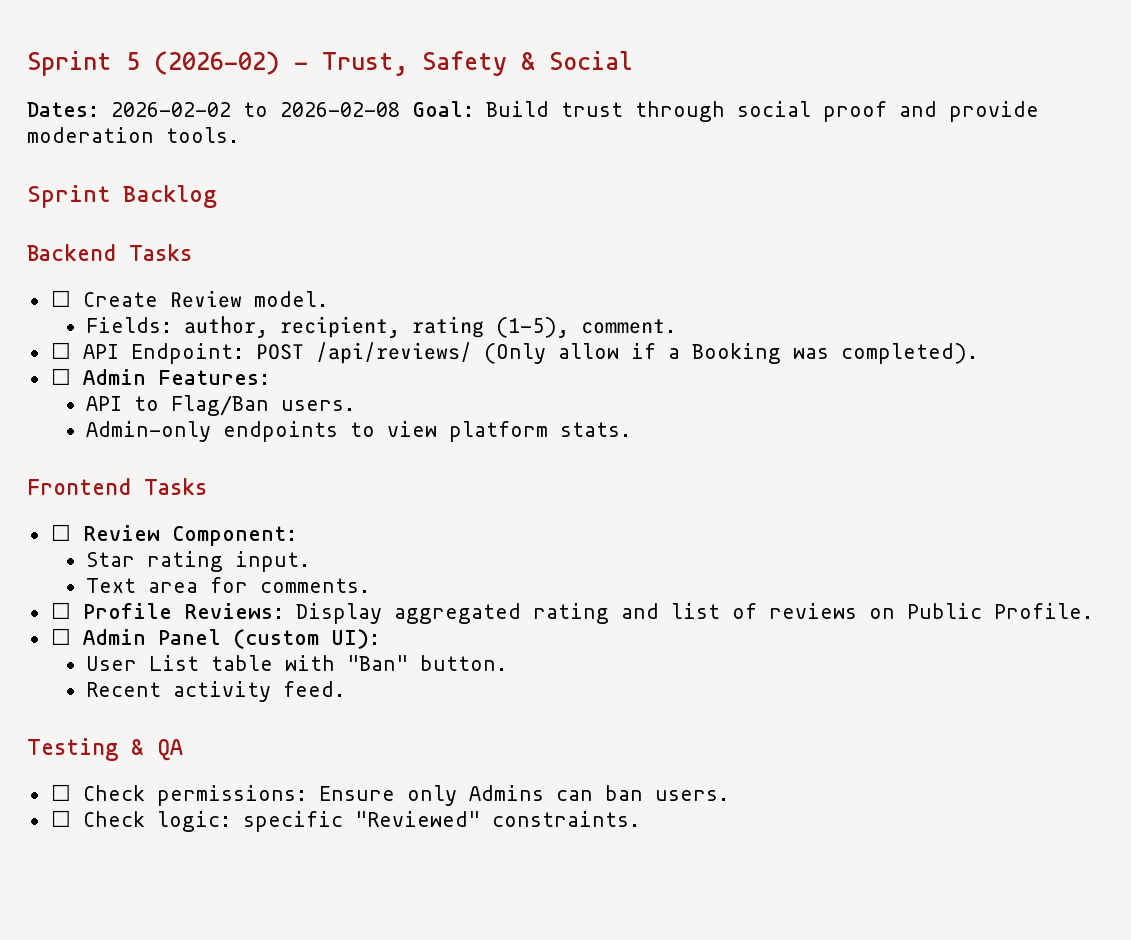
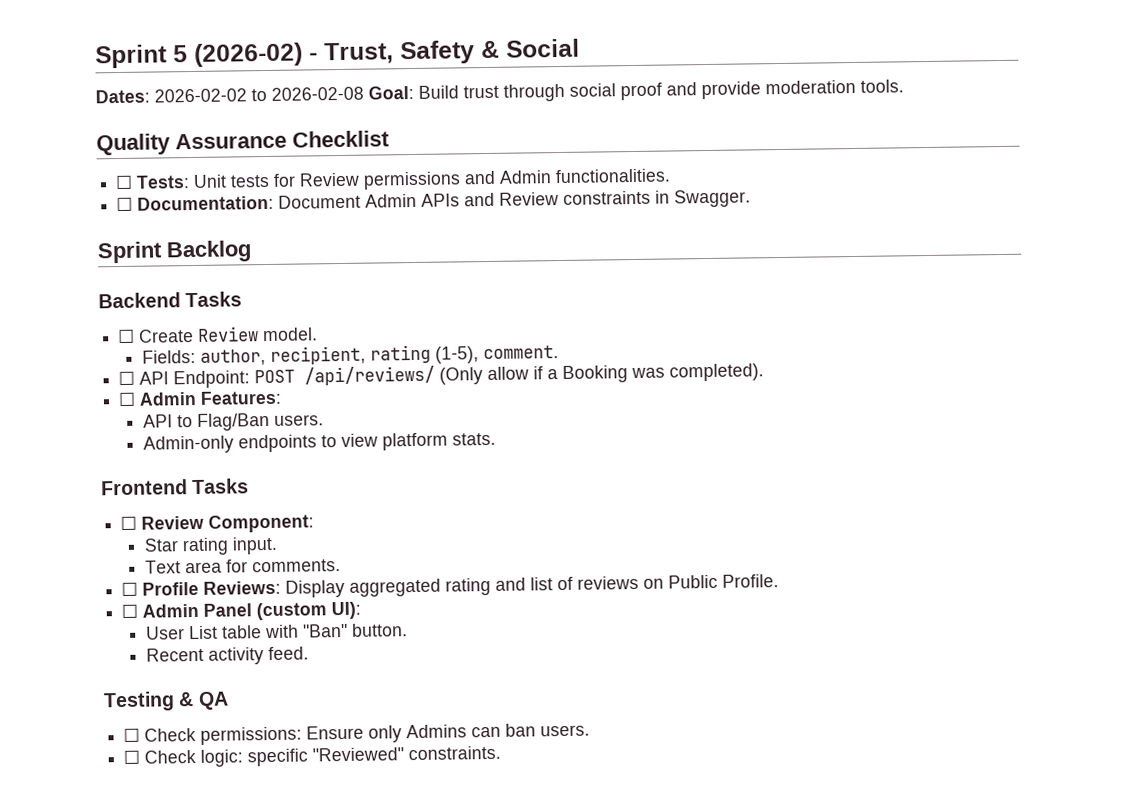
+ Quality Assurance Checklist
+ ☐ Tests: Unit tests for Review permissions and Admin functionalities.
+ ☐ Documentation: Document Admin APIs and Review constraints in Swagger.

